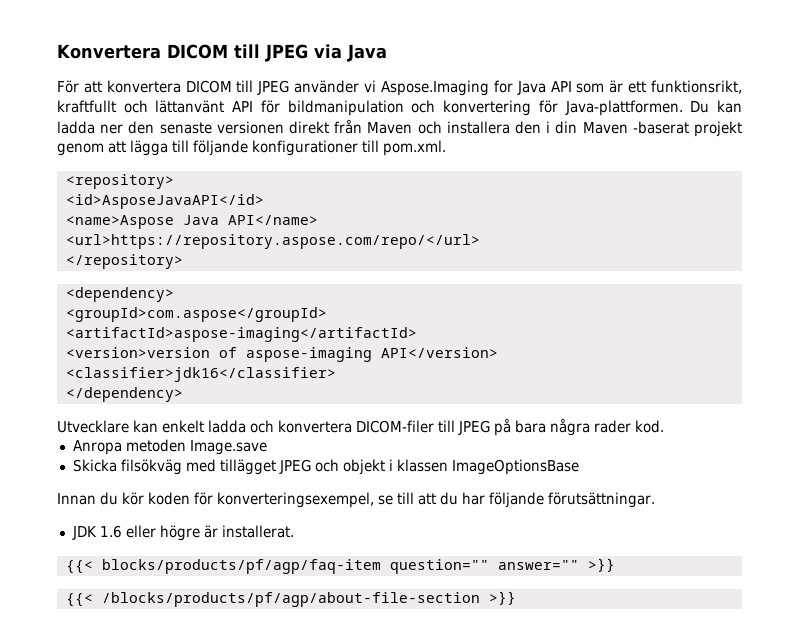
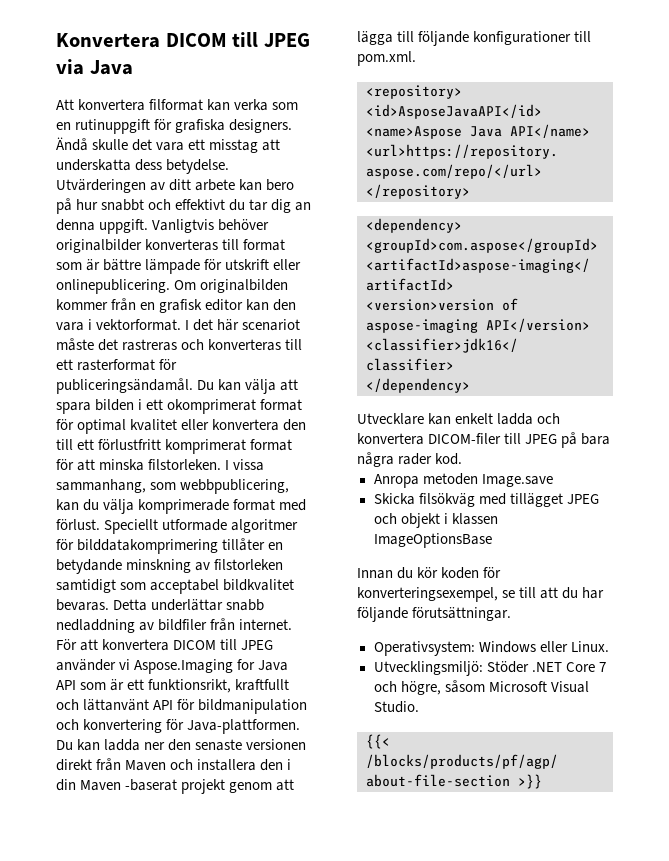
+ Att konvertera filformat kan verka som en rutinuppgift för grafiska designers. Ändå skulle det vara ett misstag att underskatta dess betydelse. Utvärderingen av ditt arbete kan bero på hur snabbt och effektivt du tar dig an denna uppgift. Vanligtvis behöver originalbilder konverteras till format som är bättre lämpade för utskrift eller onlinepublicering. Om originalbilden kommer från en grafisk editor kan den vara i vektorformat. I det här scenariot måste det rastreras och konverteras till ett rasterformat för publiceringsändamål. Du kan välja att spara bilden i ett okomprimerat format för optimal kvalitet eller konvertera den till ett förlustfritt komprimerat format för att minska filstorleken. I vissa sammanhang, som webbpublicering, kan du välja komprimerade format med förlust. Speciellt utformade algoritmer för bilddatakomprimering tillåter en betydande minskning av filstorleken samtidigt som acceptabel bildkvalitet bevaras. Detta underlättar snabb nedladdning av bildfiler från internet.
- JDK 1.6 eller högre är installerat.
- {{< blocks/products/pf/agp/faq-item question="" answer="" >}}
+ Operativsystem: Windows eller Linux.
+ Utvecklingsmiljö: Stöder .NET Core 7 och högre, såsom Microsoft Visual Studio.

